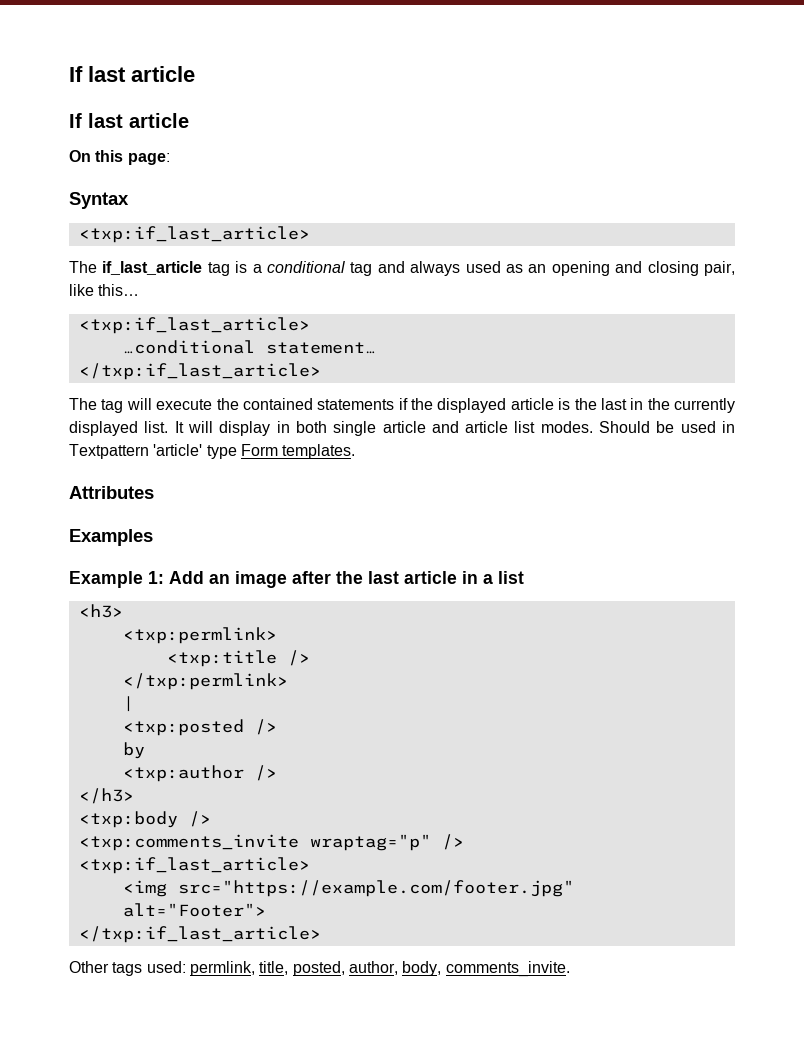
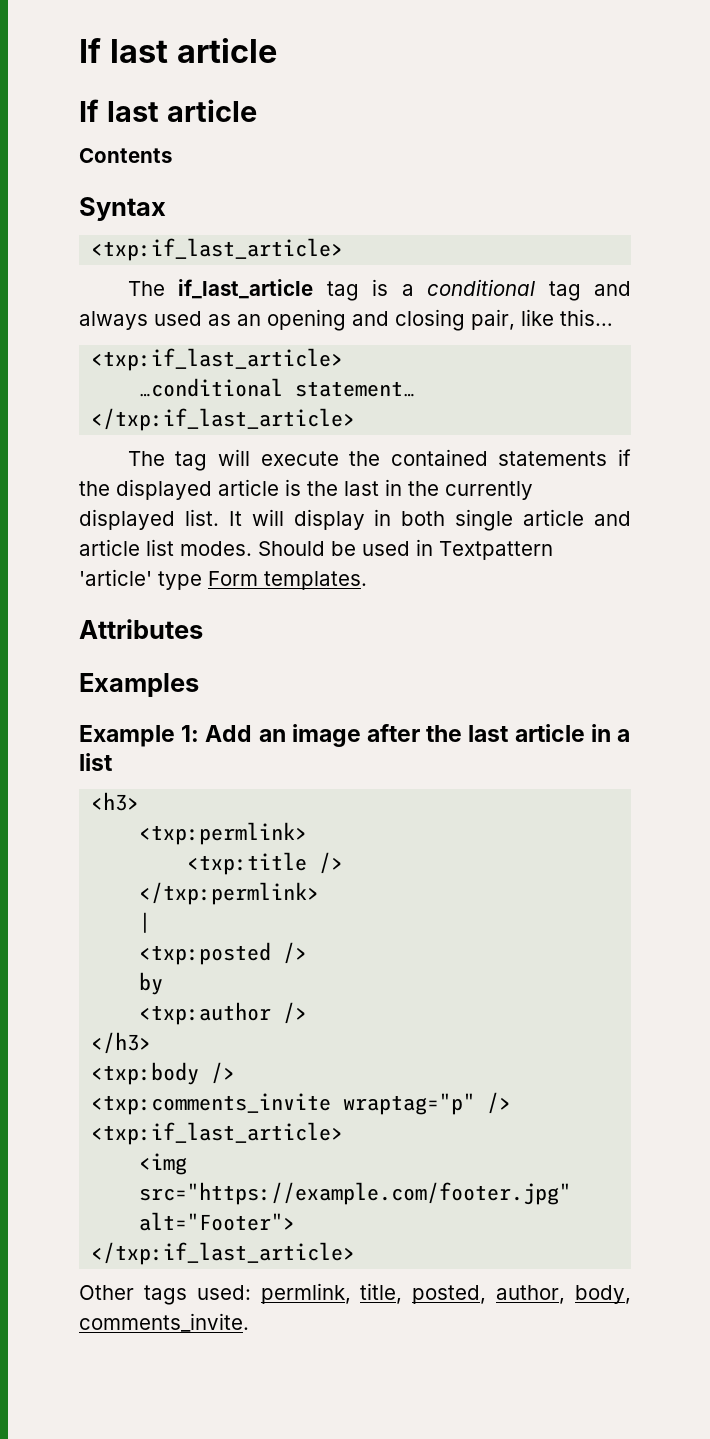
- On this page:
+ Contents

